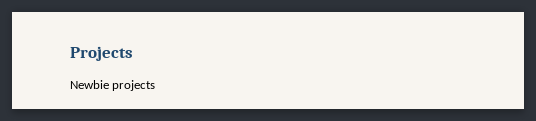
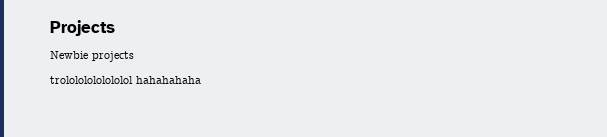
+ trolololololololol hahahahaha

